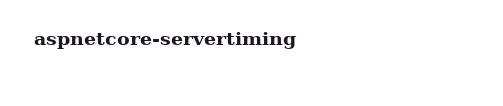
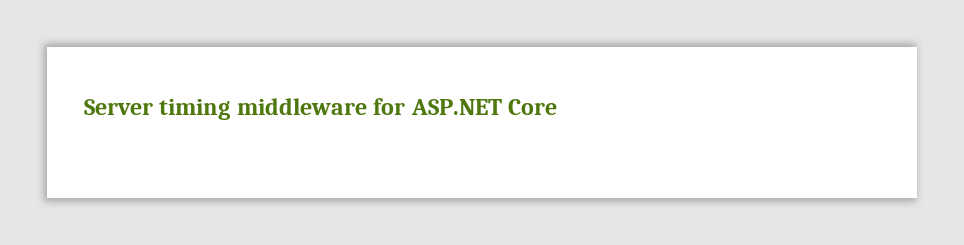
- aspnetcore-servertiming
+ Server timing middleware for ASP.NET Core

